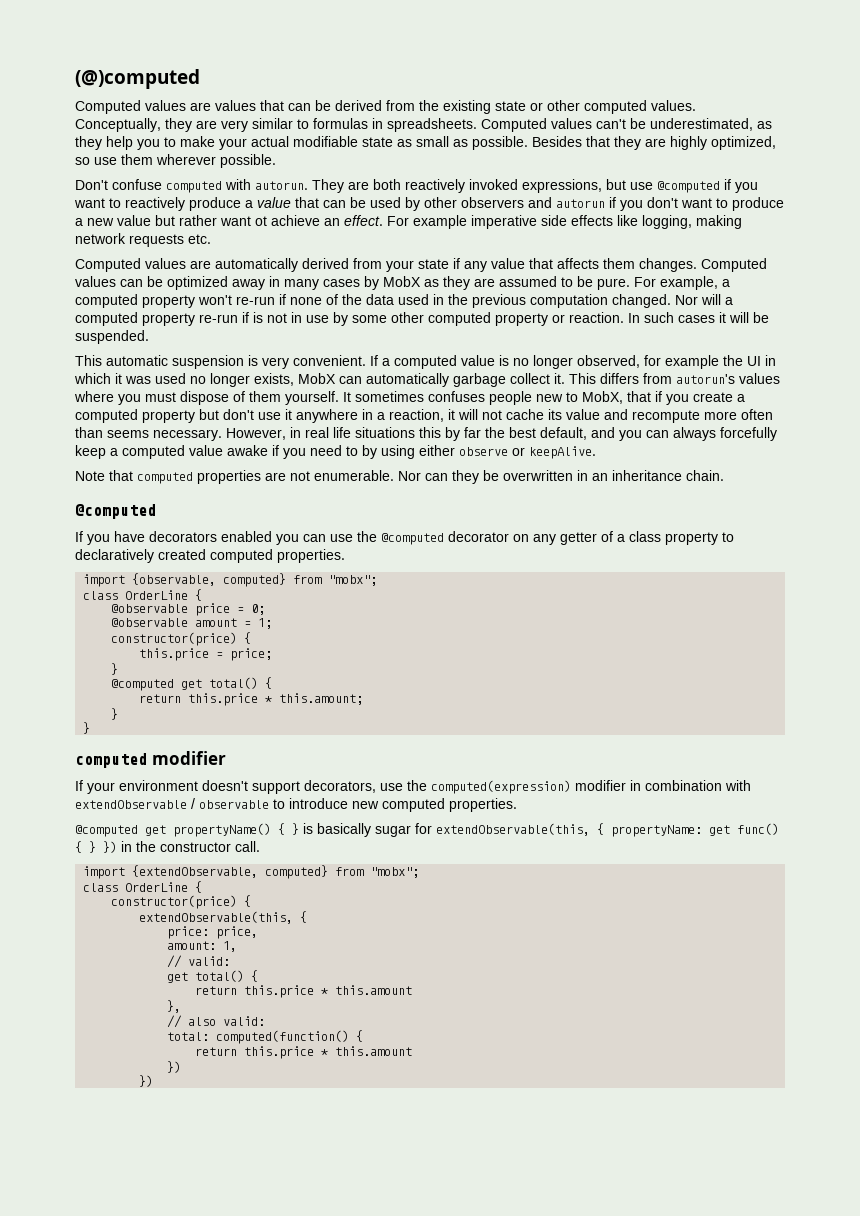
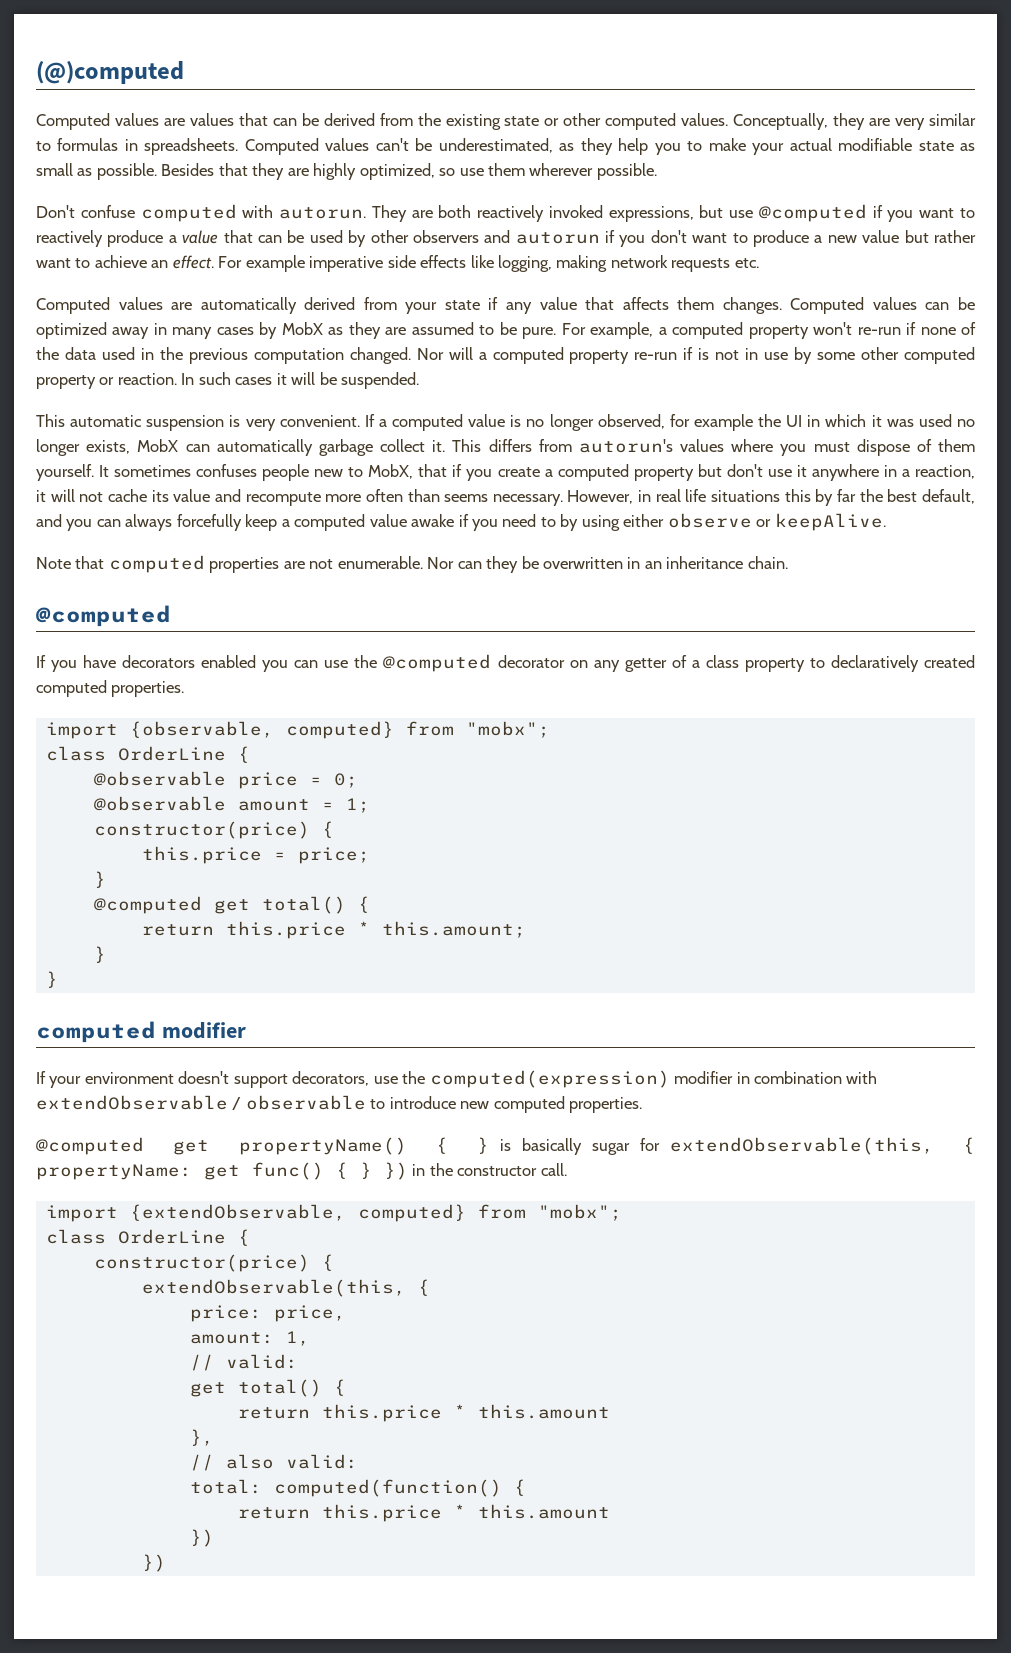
- They are both reactively invoked expressions, but use @computed if you want to reactively produce a value that can be used by other observers and autorun if you don't want to produce a new value but rather want ot achieve an effect.
+ They are both reactively invoked expressions, but use @computed if you want to reactively produce a value that can be used by other observers and autorun if you don't want to produce a new value but rather want to achieve an effect.

